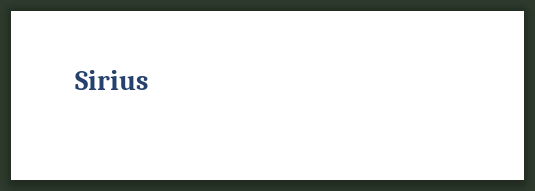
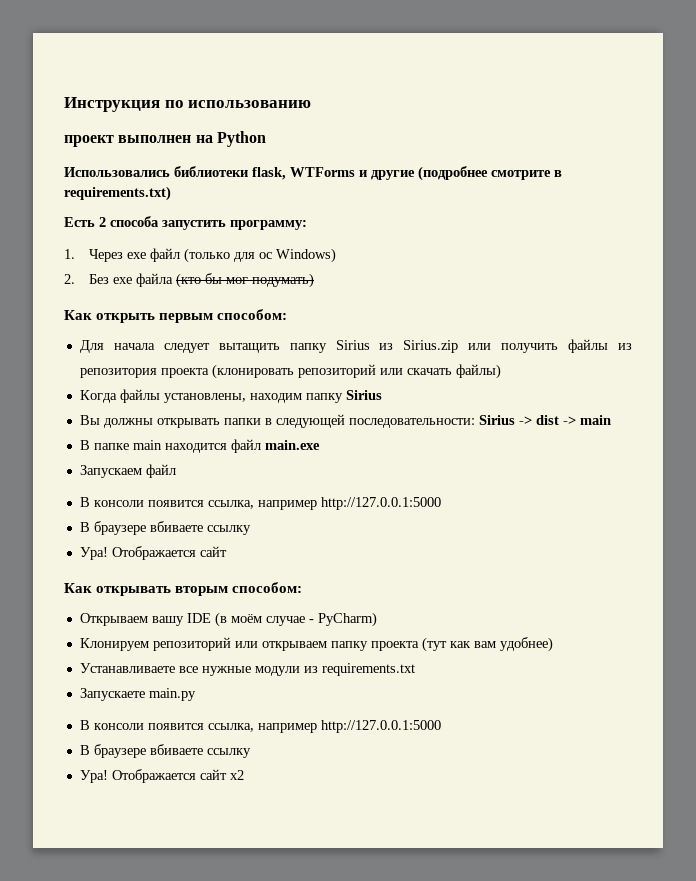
- Sirius
+ Инструкция по использованию
+ проект выполнен на Python
+ Использовались библиотеки flask, WTForms и другие (подробнее смотрите в requirements.txt)
+ Есть 2 способа запустить программу:
+ 1. Через exe файл (только для ос Windows)
+ 2. Без exe файла (кто бы мог подумать)
+ Как открыть первым способом:
+ Для начала следует вытащить папку Sirius из Sirius.zip или получить файлы из репозитория проекта (клонировать репозиторий или скачать файлы)
+ Когда файлы установлены, находим папку Sirius
+ Вы должны открывать папки в следующей последовательности: Sirius -> dist -> main
+ В папке main находится файл main.exe
+ Запускаем файл
+ В консоли появится ссылка, например http://127.0.0.1:5000
+ В браузере вбиваете ссылку
+ Ура! Отображается сайт
+ Как открывать вторым способом:
+ Открываем вашу IDE (в моём случае - PyCharm)
+ Клонируем репозиторий или открываем папку проекта (тут как вам удобнее)
+ Устанавливаете все нужные модули из requirements.txt
+ Запускаете main.py
+ В консоли появится ссылка, например http://127.0.0.1:5000
+ В браузере вбиваете ссылку
+ Ура! Отображается сайт х2

